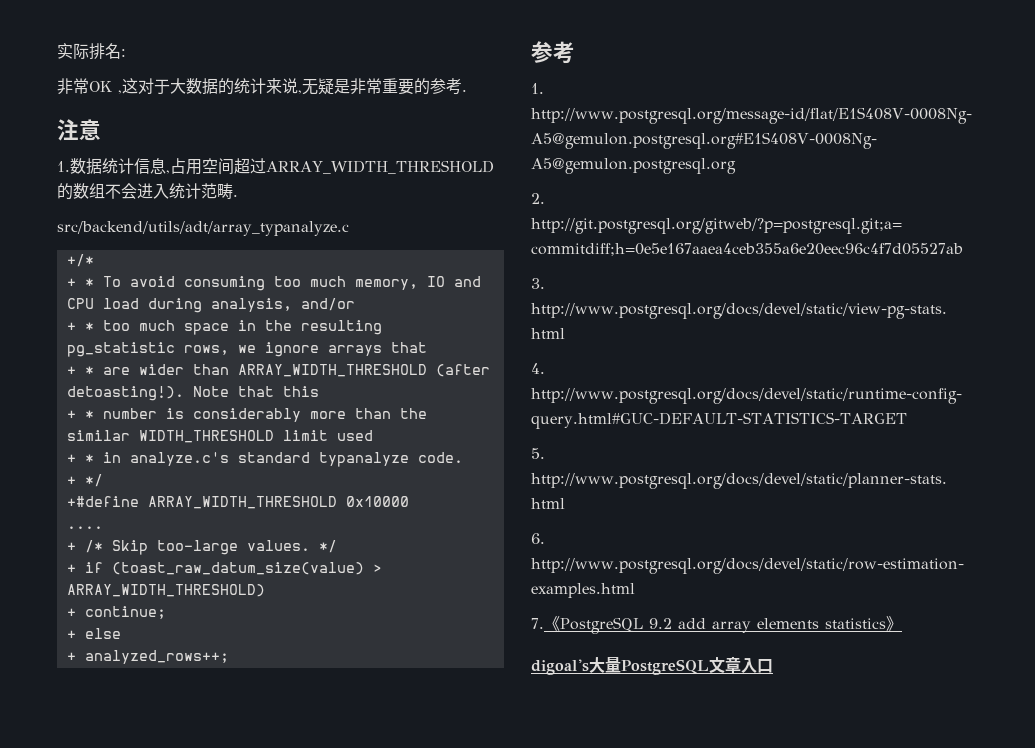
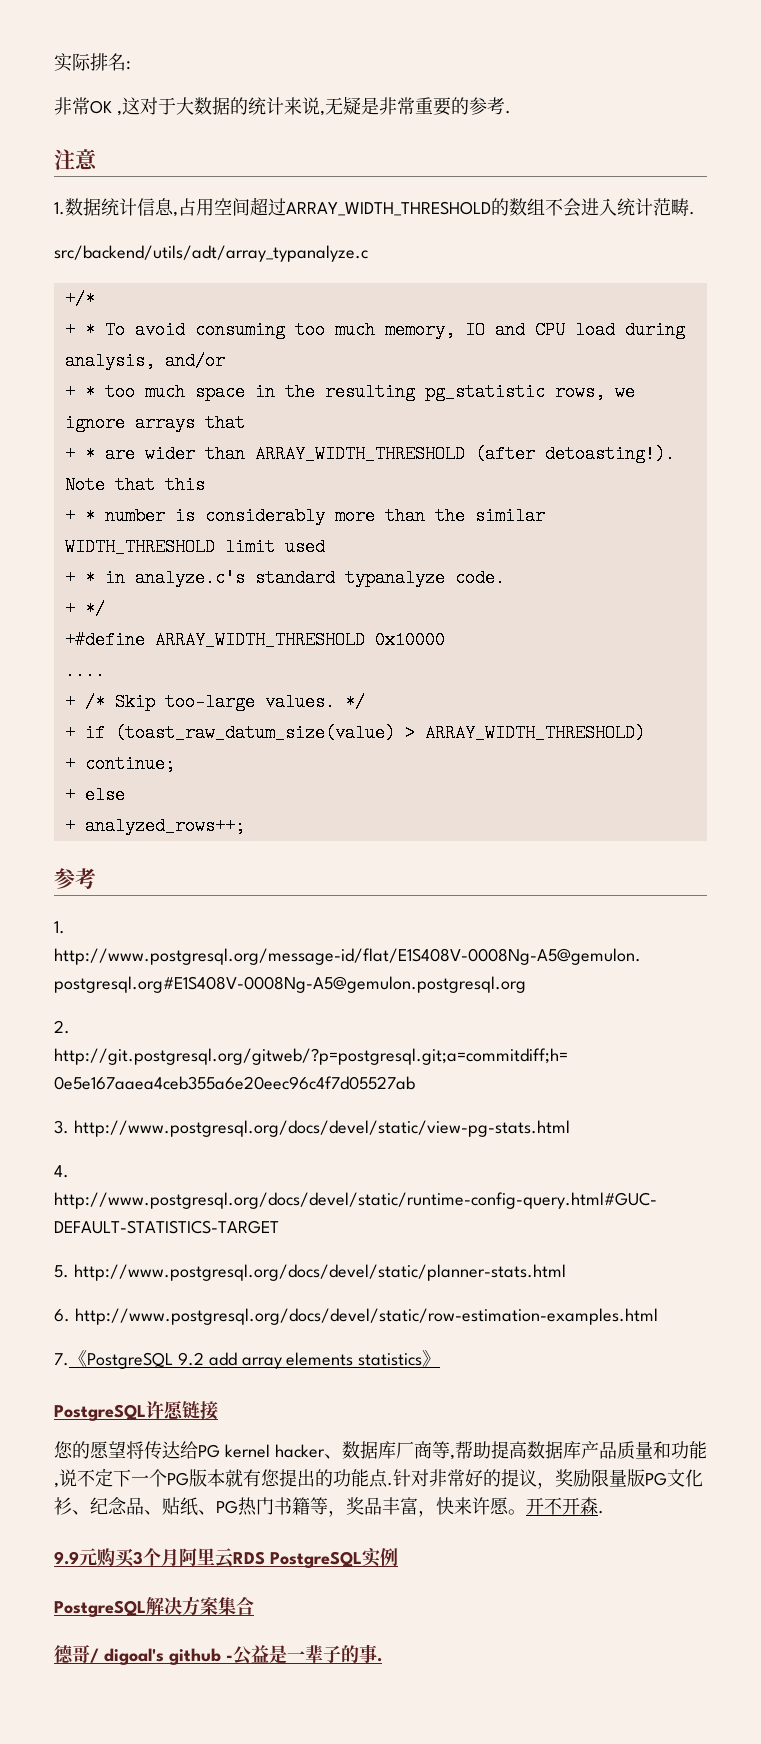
- digoal's大量PostgreSQL文章入口
+ PostgreSQL许愿链接
+ 您的愿望将传达给PG kernel hacker、数据库厂商等,帮助提高数据库产品质量和功能,说不定下一个PG版本就有您提出的功能点.针对非常好的提议，奖励限量版PG文化衫、纪念品、贴纸、PG热门书籍等，奖品丰富，快来许愿。开不开森.
+ 9.9元购买3个月阿里云RDS PostgreSQL实例
+ PostgreSQL解决方案集合
+ 德哥/ digoal's github -公益是一辈子的事.

